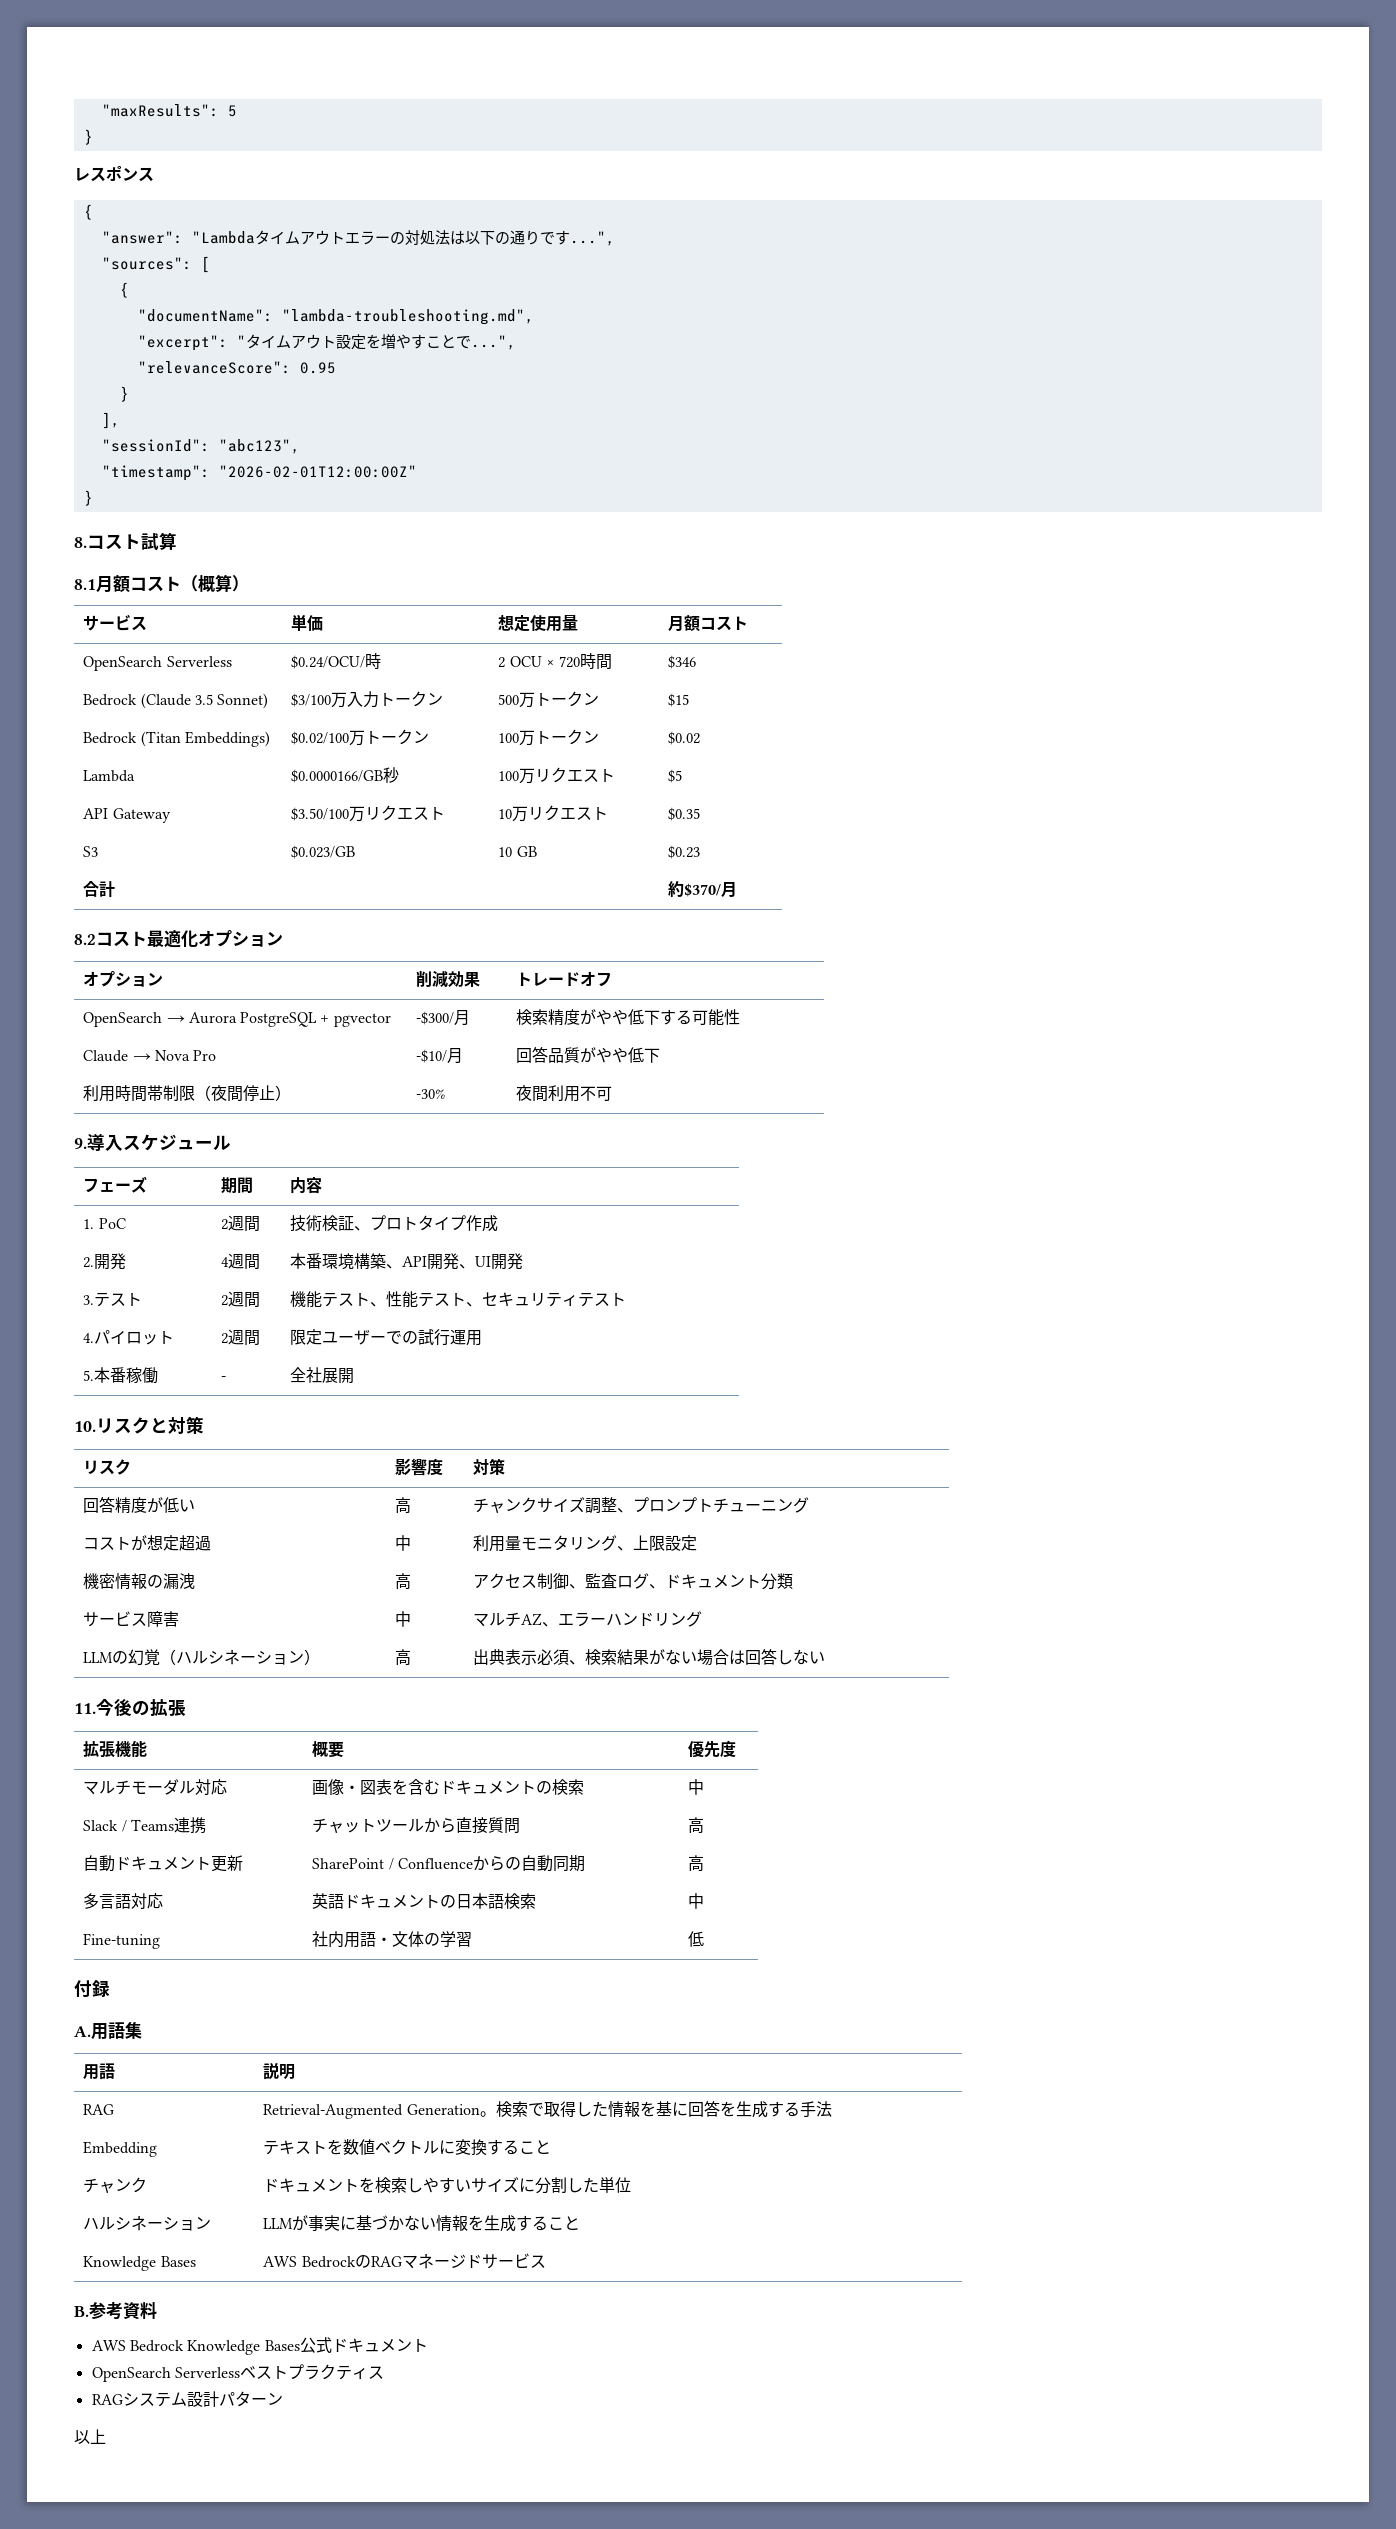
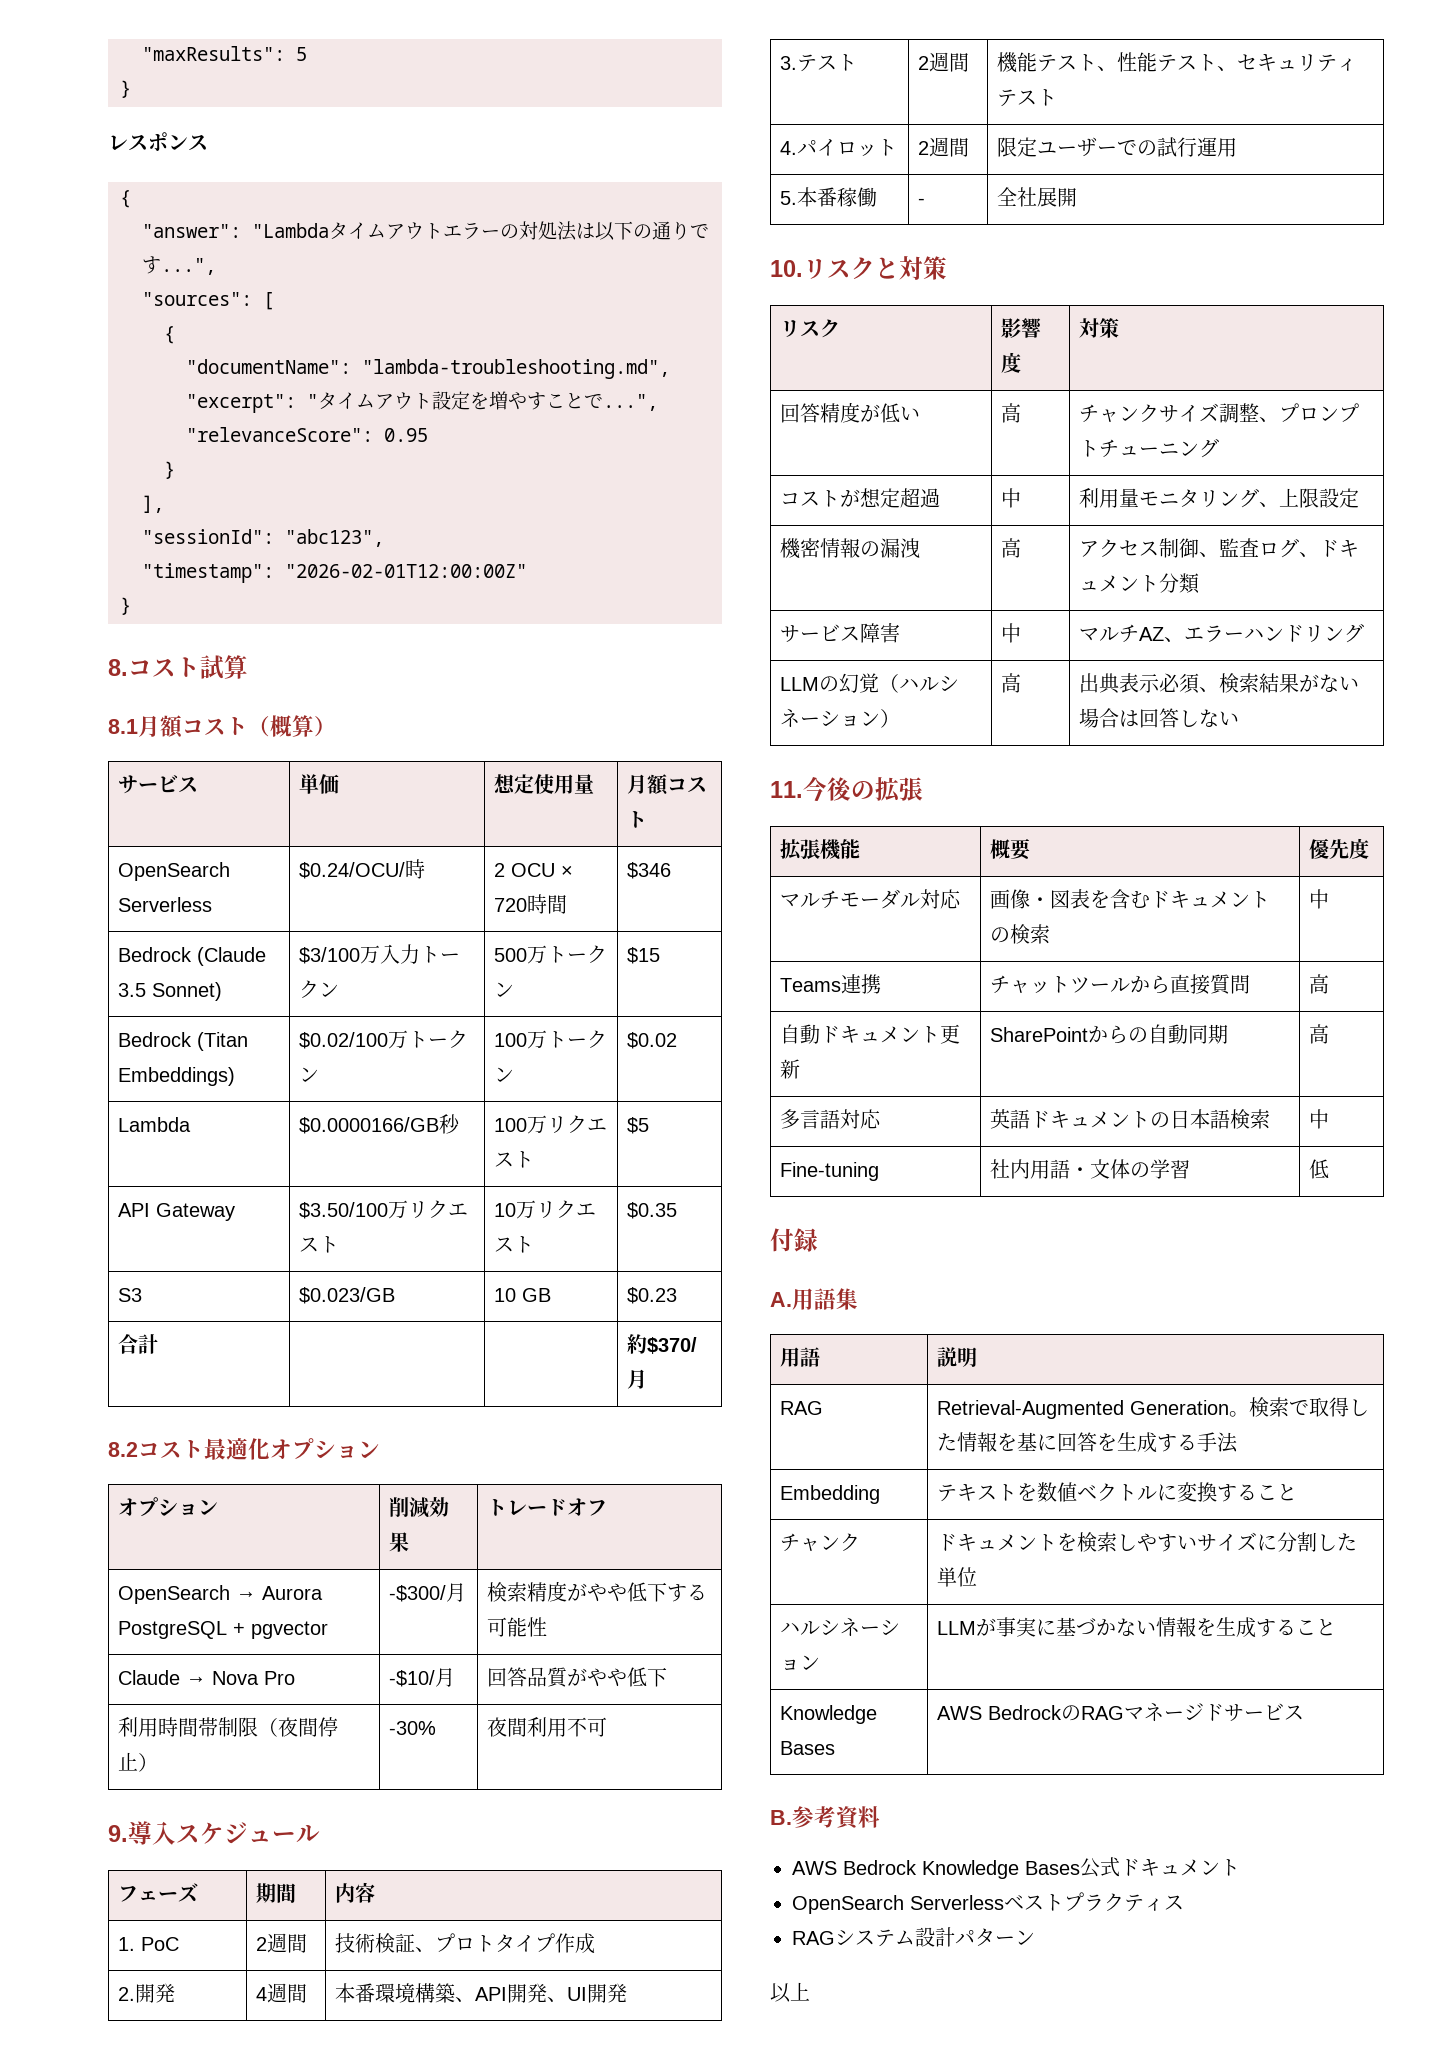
- Slack / Teams連携 | チャットツールから直接質問 | 高
+ Teams連携 | チャットツールから直接質問 | 高
- 自動ドキュメント更新 | SharePoint / Confluenceからの自動同期 | 高
+ 自動ドキュメント更新 | SharePointからの自動同期 | 高

